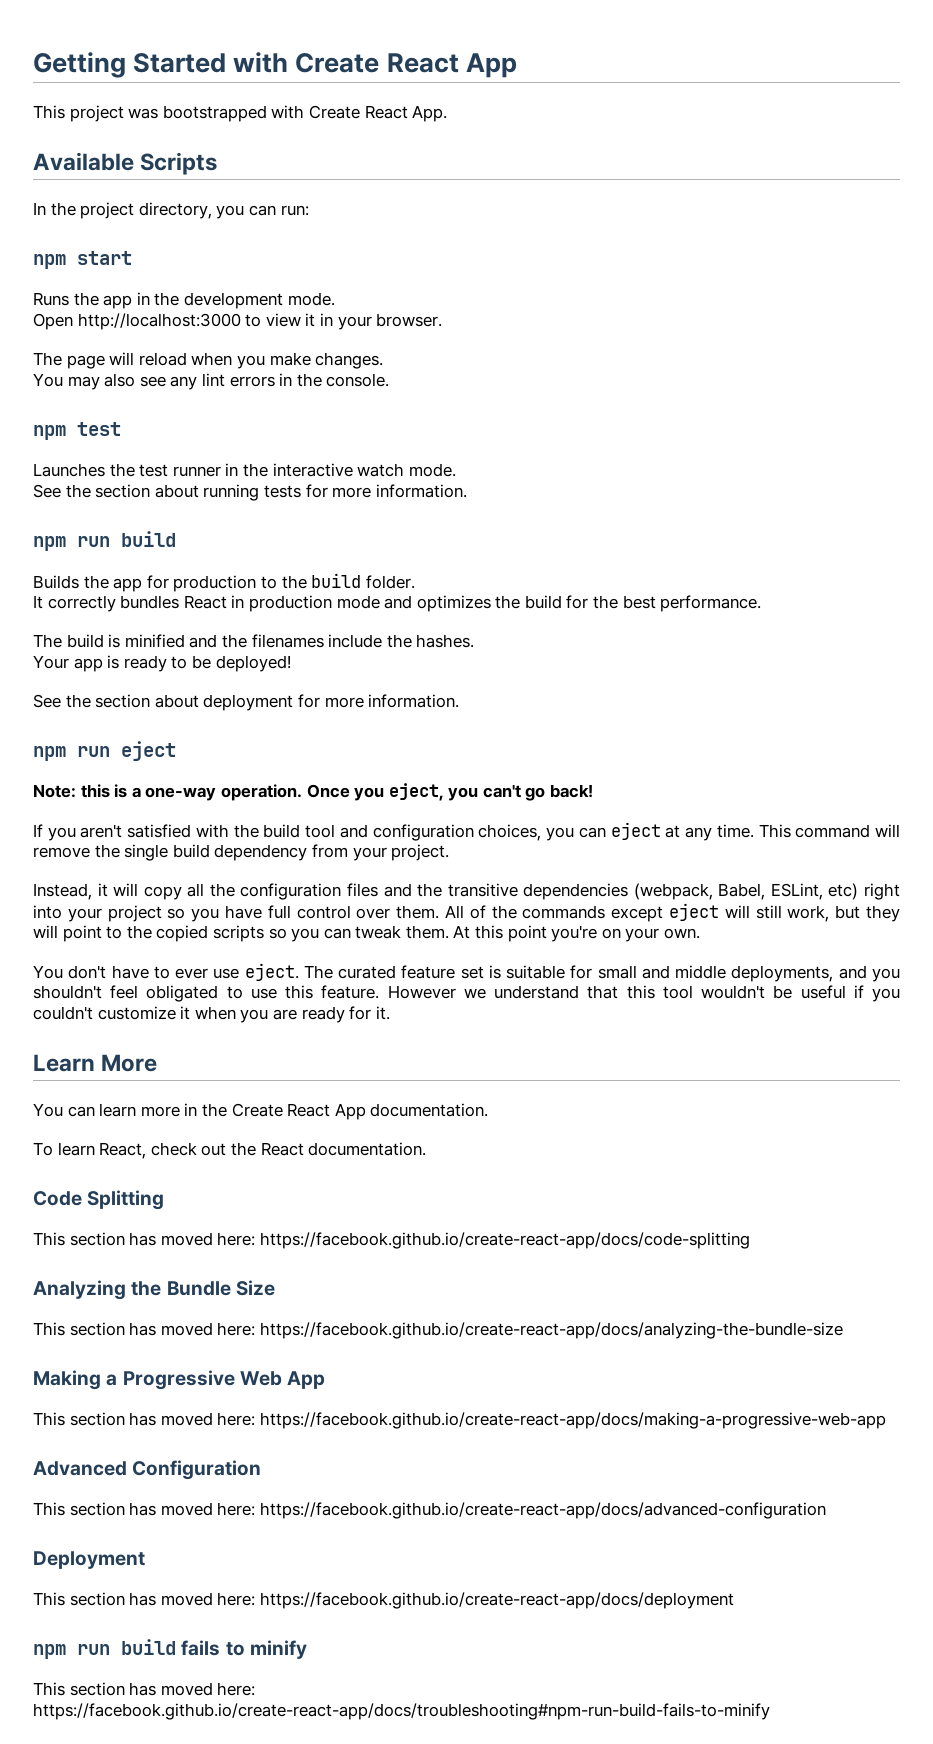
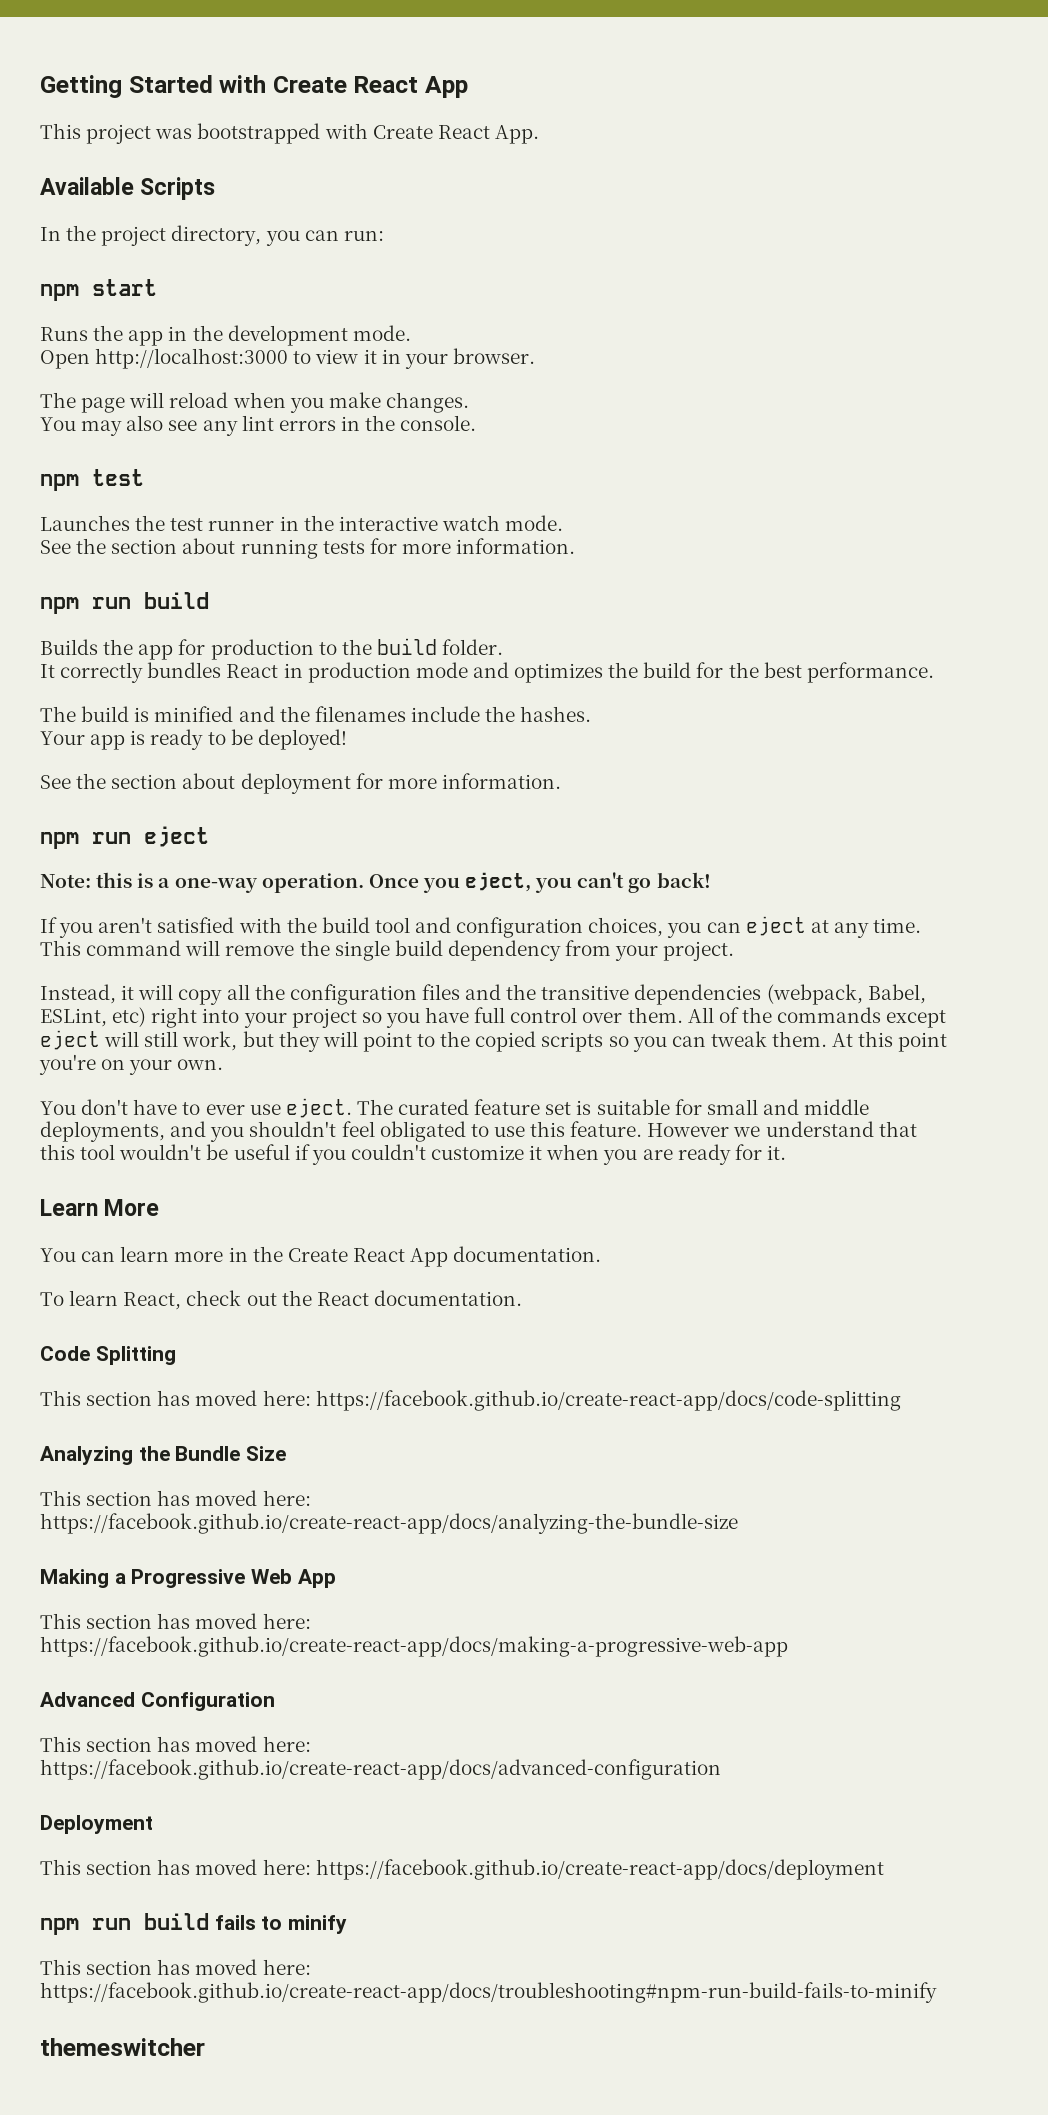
+ themeswitcher

